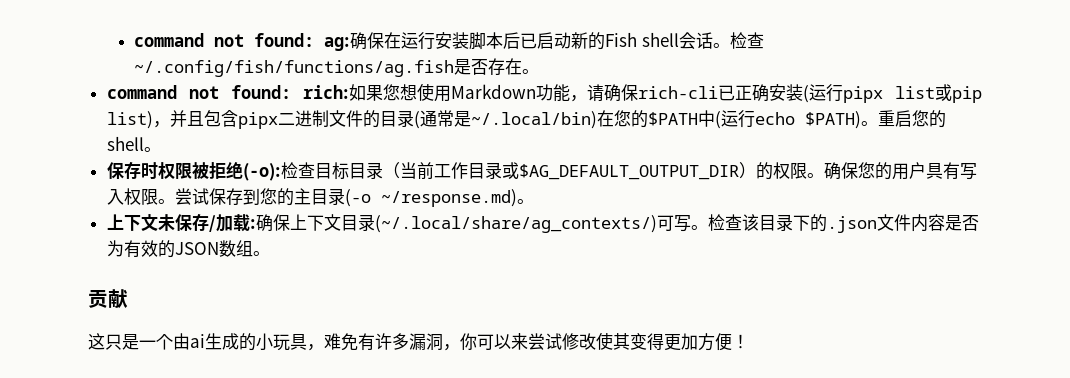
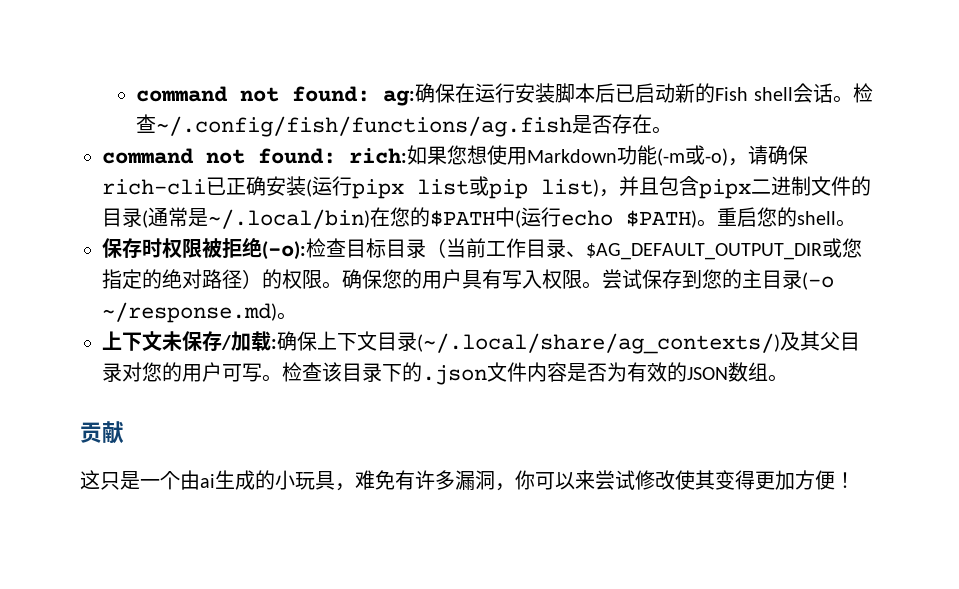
- command not found: rich:如果您想使用Markdown功能，请确保rich-cli已正确安装(运行pipx list或pip list)，并且包含pipx二进制文件的目录(通常是~/.local/bin)在您的$PATH中(运行echo $PATH)。
+ command not found: rich:如果您想使用Markdown功能(-m或-o)，请确保rich-cli已正确安装(运行pipx list或pip list)，并且包含pipx二进制文件的目录(通常是~/.local/bin)在您的$PATH中(运行echo $PATH)。
- 保存时权限被拒绝(-o):检查目标目录（当前工作目录或$AG_DEFAULT_OUTPUT_DIR）的权限。
+ 保存时权限被拒绝(-o):检查目标目录（当前工作目录、$AG_DEFAULT_OUTPUT_DIR或您指定的绝对路径）的权限。
- 上下文未保存/加载:确保上下文目录(~/.local/share/ag_contexts/)可写。
+ 上下文未保存/加载:确保上下文目录(~/.local/share/ag_contexts/)及其父目录对您的用户可写。

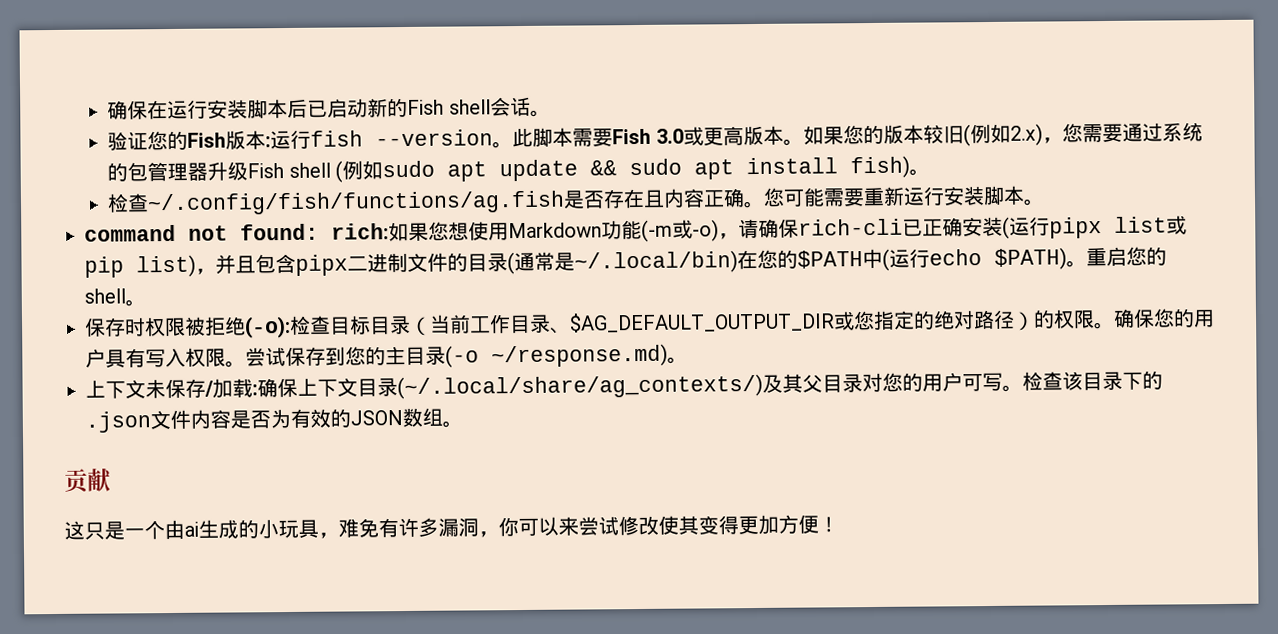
- command not found: ag:确保在运行安装脚本后已启动新的Fish shell会话。检查~/.config/fish/functions/ag.fish是否存在。
+ 确保在运行安装脚本后已启动新的Fish shell会话。
+ 验证您的Fish版本:运行fish --version。此脚本需要Fish 3.0或更高版本。如果您的版本较旧(例如2.x)，您需要通过系统的包管理器升级Fish shell (例如sudo apt update && sudo apt install fish)。
+ 检查~/.config/fish/functions/ag.fish是否存在且内容正确。您可能需要重新运行安装脚本。

